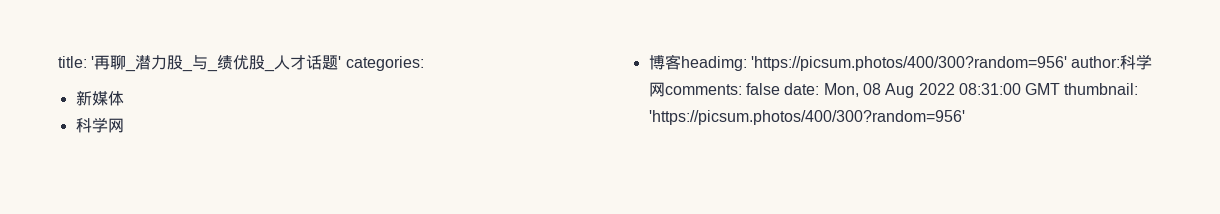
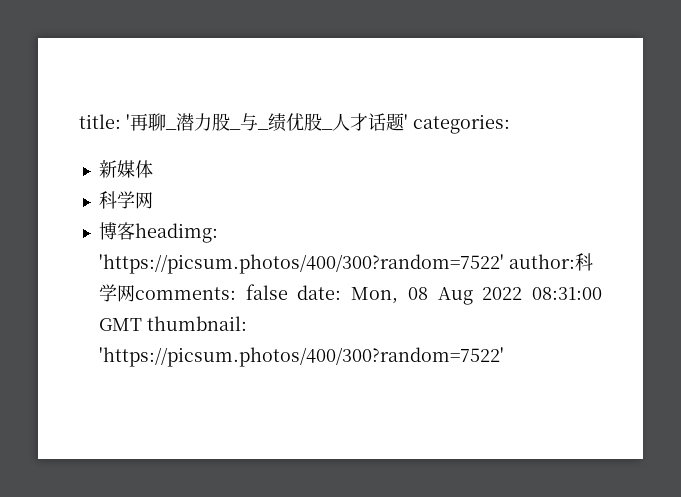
- 博客headimg: 'https://picsum.photos/400/300?random=956' author:科学网comments: false date: Mon, 08 Aug 2022 08:31:00 GMT thumbnail: 'https://picsum.photos/400/300?random=956'
+ 博客headimg: 'https://picsum.photos/400/300?random=7522' author:科学网comments: false date: Mon, 08 Aug 2022 08:31:00 GMT thumbnail: 'https://picsum.photos/400/300?random=7522'

